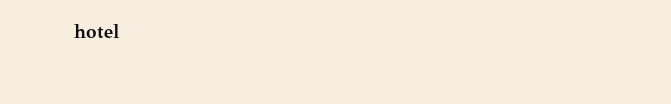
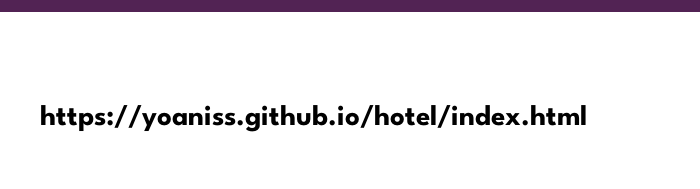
- hotel
+ https://yoaniss.github.io/hotel/index.html

